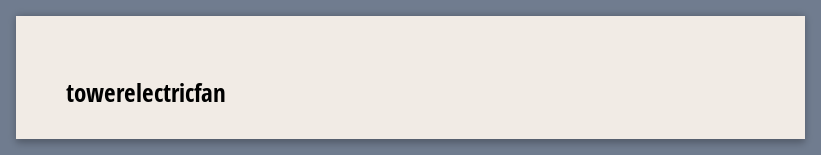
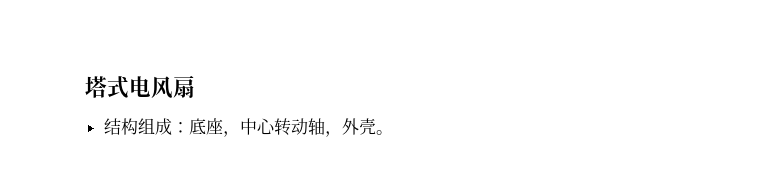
- towerelectricfan
+ 塔式电风扇
+ 结构组成：底座，中心转动轴，外壳。

